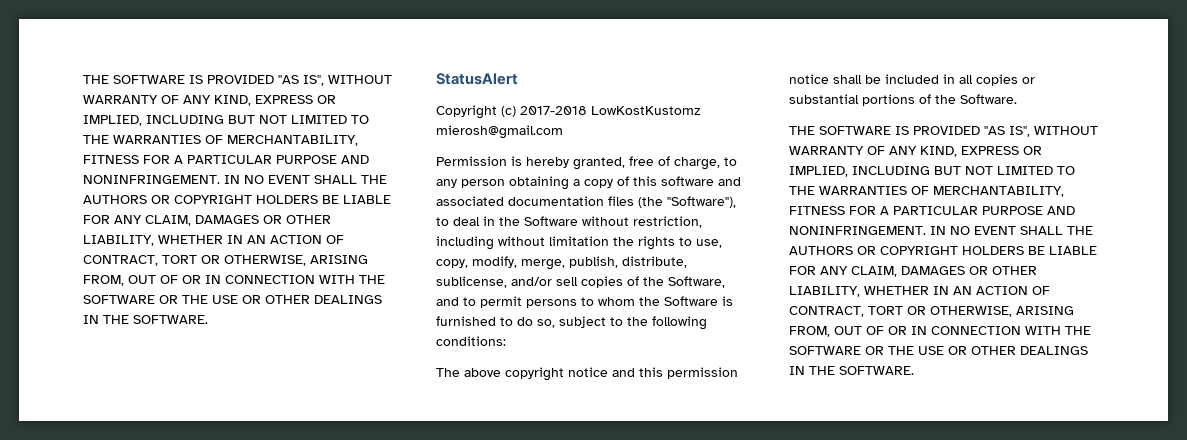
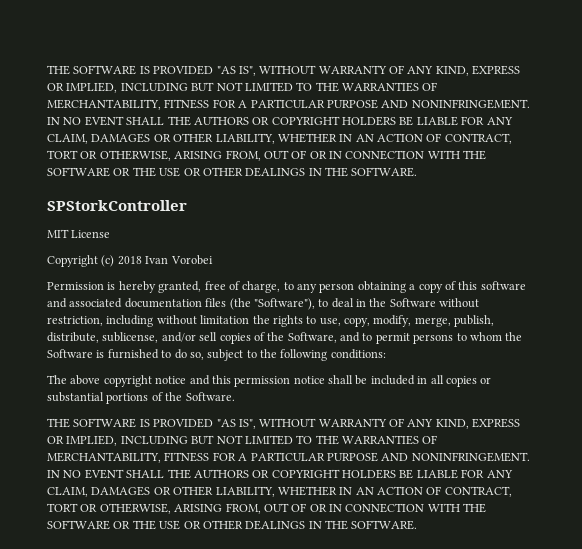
- StatusAlert
+ SPStorkController
+ MIT License
- Copyright (c) 2017-2018 LowKostKustomz mierosh@gmail.com
+ Copyright (c) 2018 Ivan Vorobei

